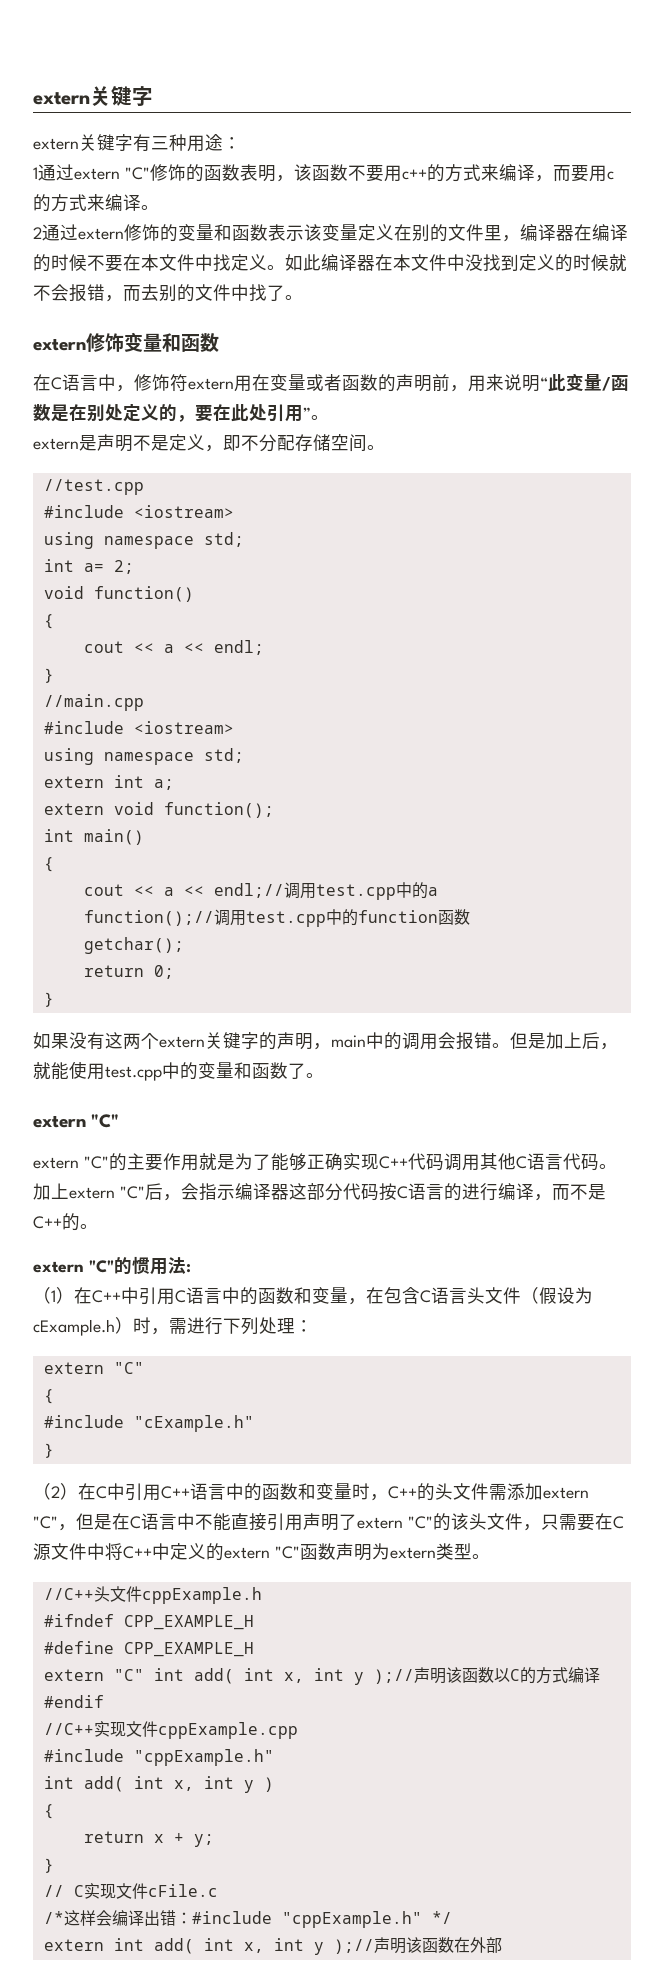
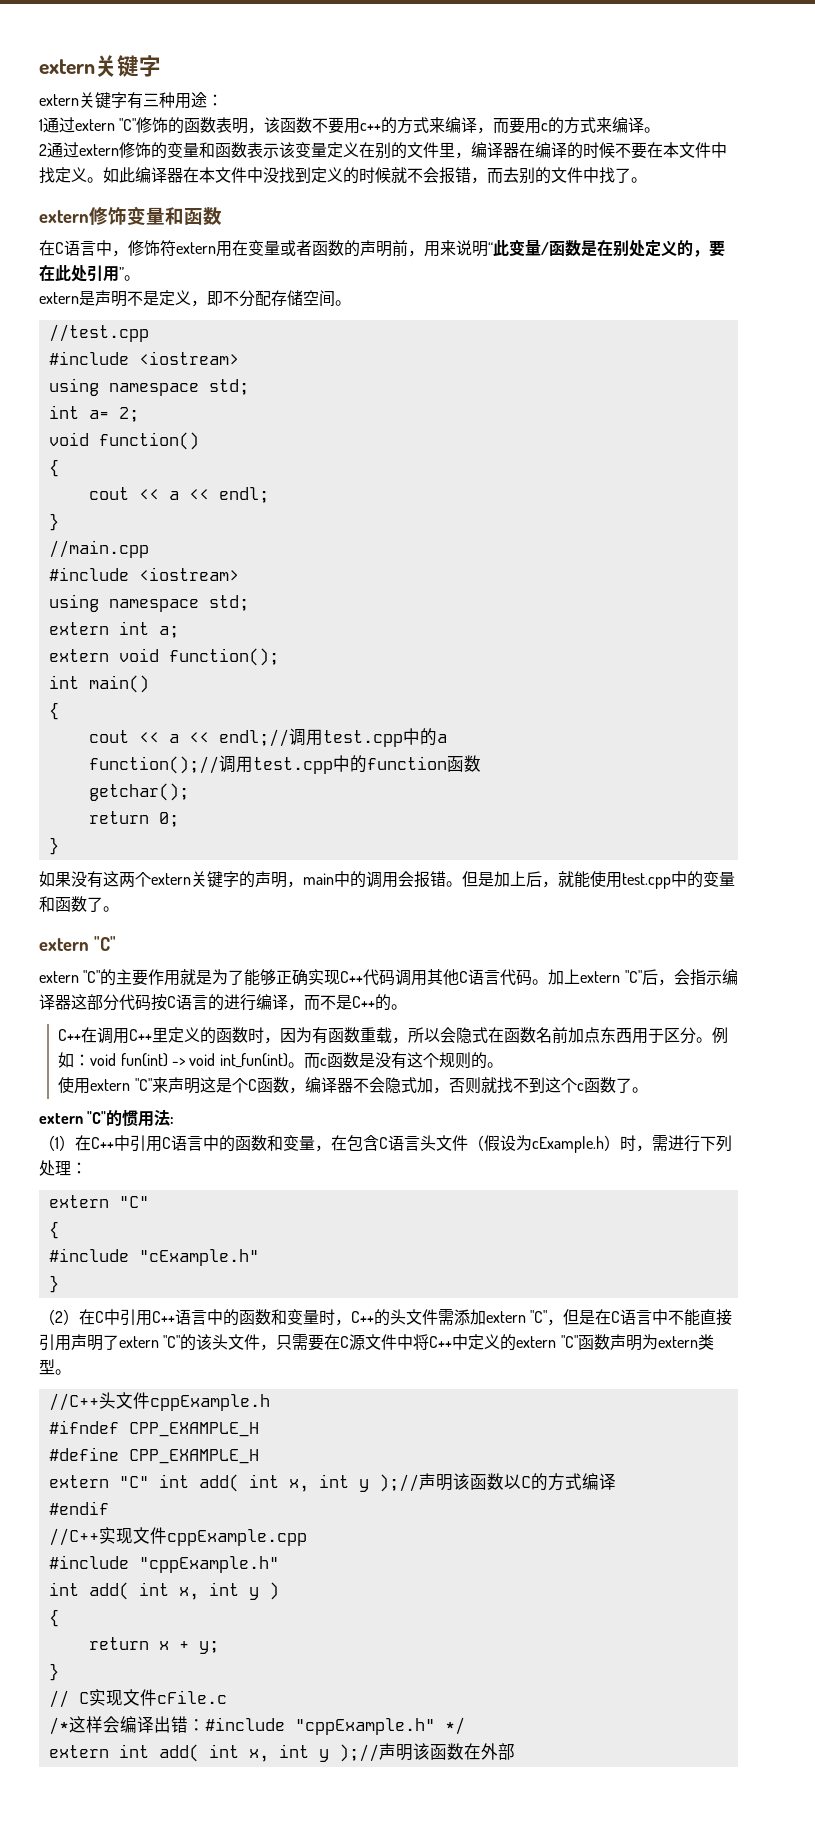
+ C++在调用C++里定义的函数时，因为有函数重载，所以会隐式在函数名前加点东西用于区分。例如：void fun(int) -> void int_fun(int)。而c函数是没有这个规则的。
+ 使用extern "C"来声明这是个C函数，编译器不会隐式加，否则就找不到这个c函数了。

